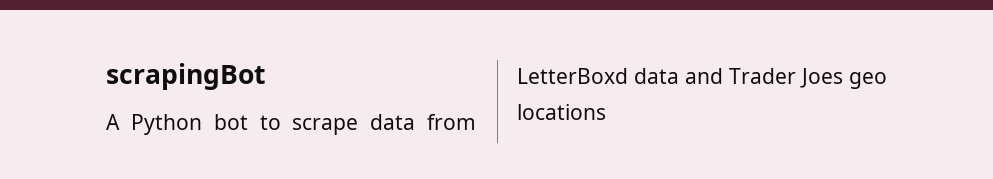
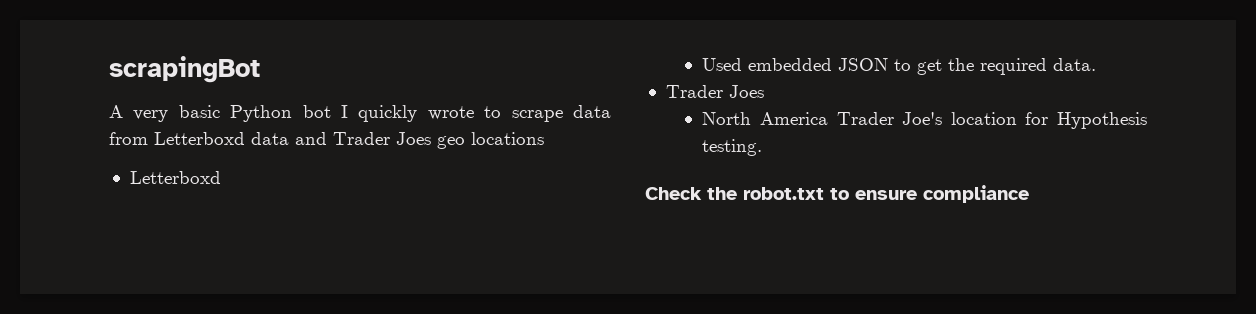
- A Python bot to scrape data from LetterBoxd data and Trader Joes geo locations
+ A very basic Python bot I quickly wrote to scrape data from Letterboxd data and Trader Joes geo locations
+ Letterboxd
+ Used embedded JSON to get the required data.
+ Trader Joes
+ North America Trader Joe's location for Hypothesis testing.
+ Check the robot.txt to ensure compliance

